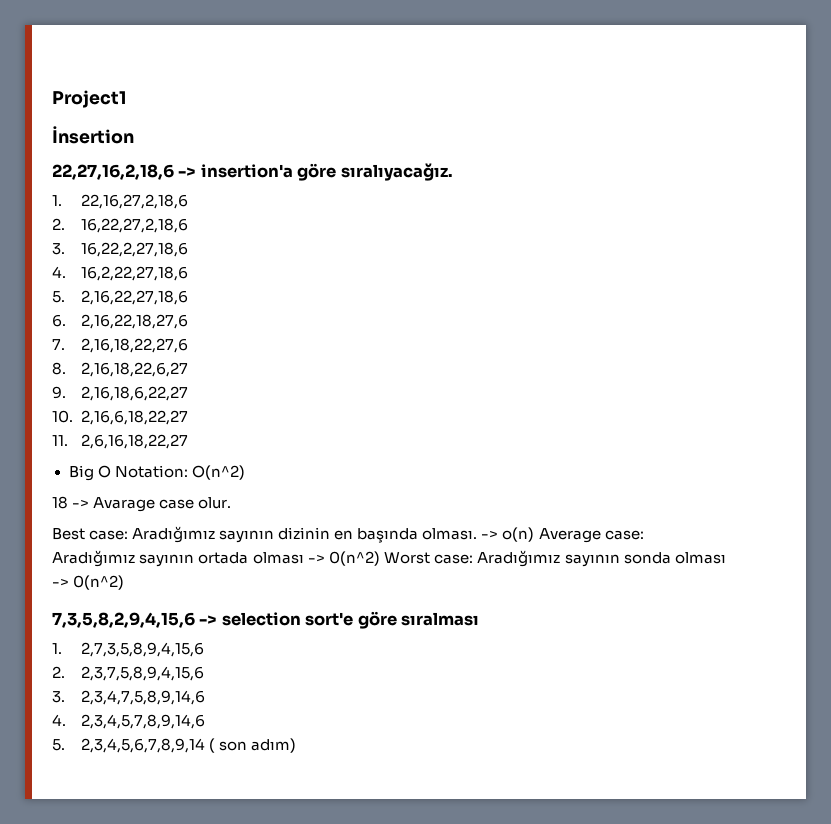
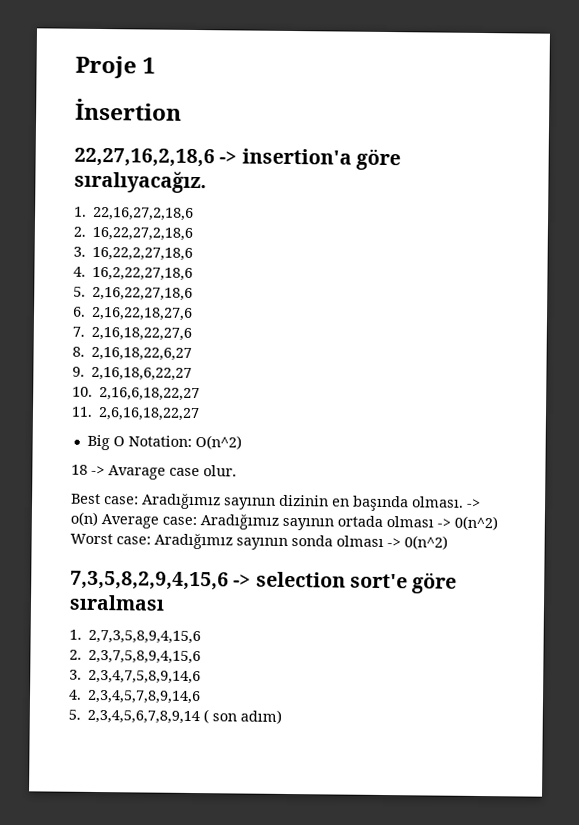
- Project1
+ Proje 1

